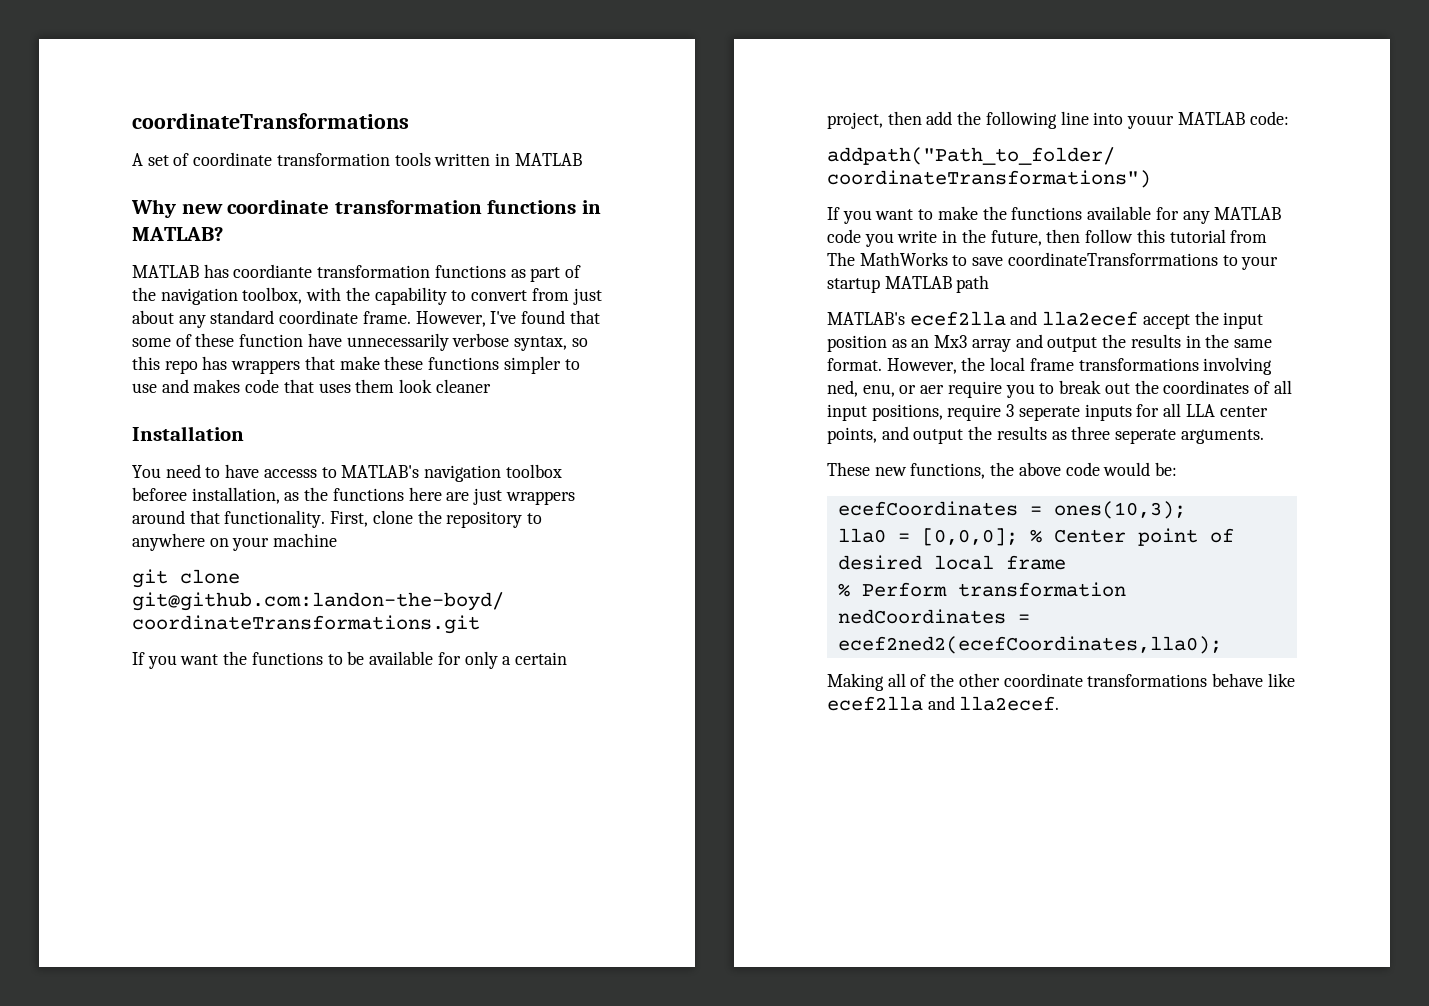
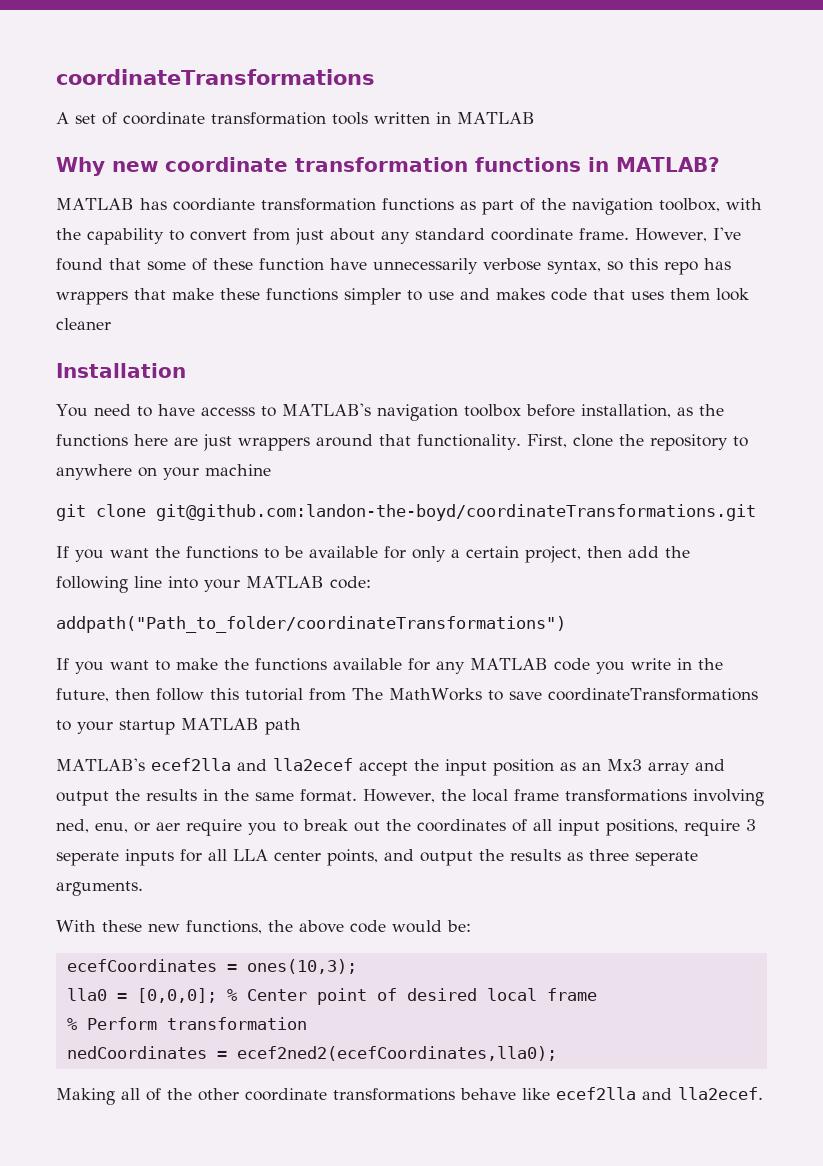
- You need to have accesss to MATLAB's navigation toolbox beforee installation, as the functions here are just wrappers around that functionality.
+ You need to have accesss to MATLAB's navigation toolbox before installation, as the functions here are just wrappers around that functionality.
- If you want the functions to be available for only a certain project, then add the following line into youur MATLAB code:
+ If you want the functions to be available for only a certain project, then add the following line into your MATLAB code:
- If you want to make the functions available for any MATLAB code you write in the future, then follow this tutorial from The MathWorks to save coordinateTransforrmations to your startup MATLAB path
+ If you want to make the functions available for any MATLAB code you write in the future, then follow this tutorial from The MathWorks to save coordinateTransformations to your startup MATLAB path
- These new functions, the above code would be:
+ With these new functions, the above code would be:

